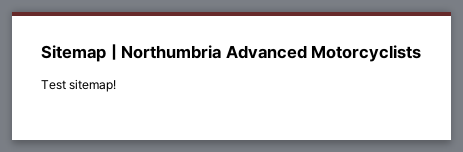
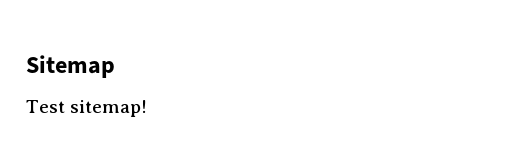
- Sitemap | Northumbria Advanced Motorcyclists
+ Sitemap

